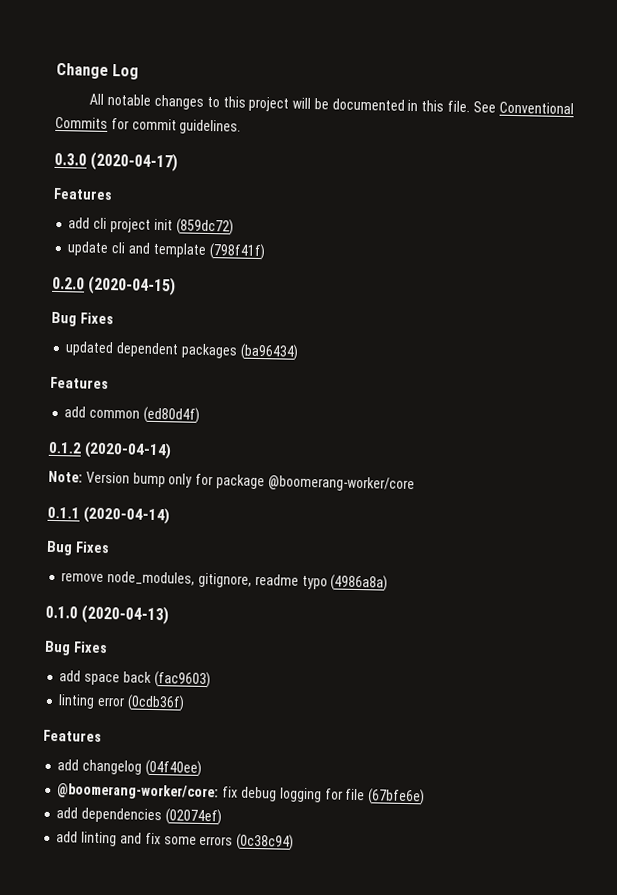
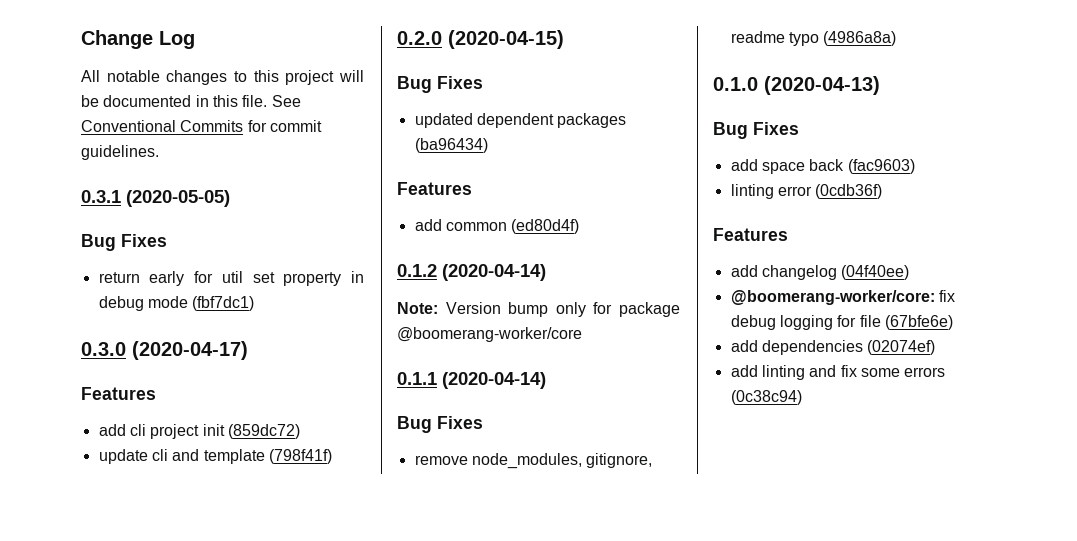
+ 0.3.1 (2020-05-05)
+ Bug Fixes
+ return early for util set property in debug mode (fbf7dc1)

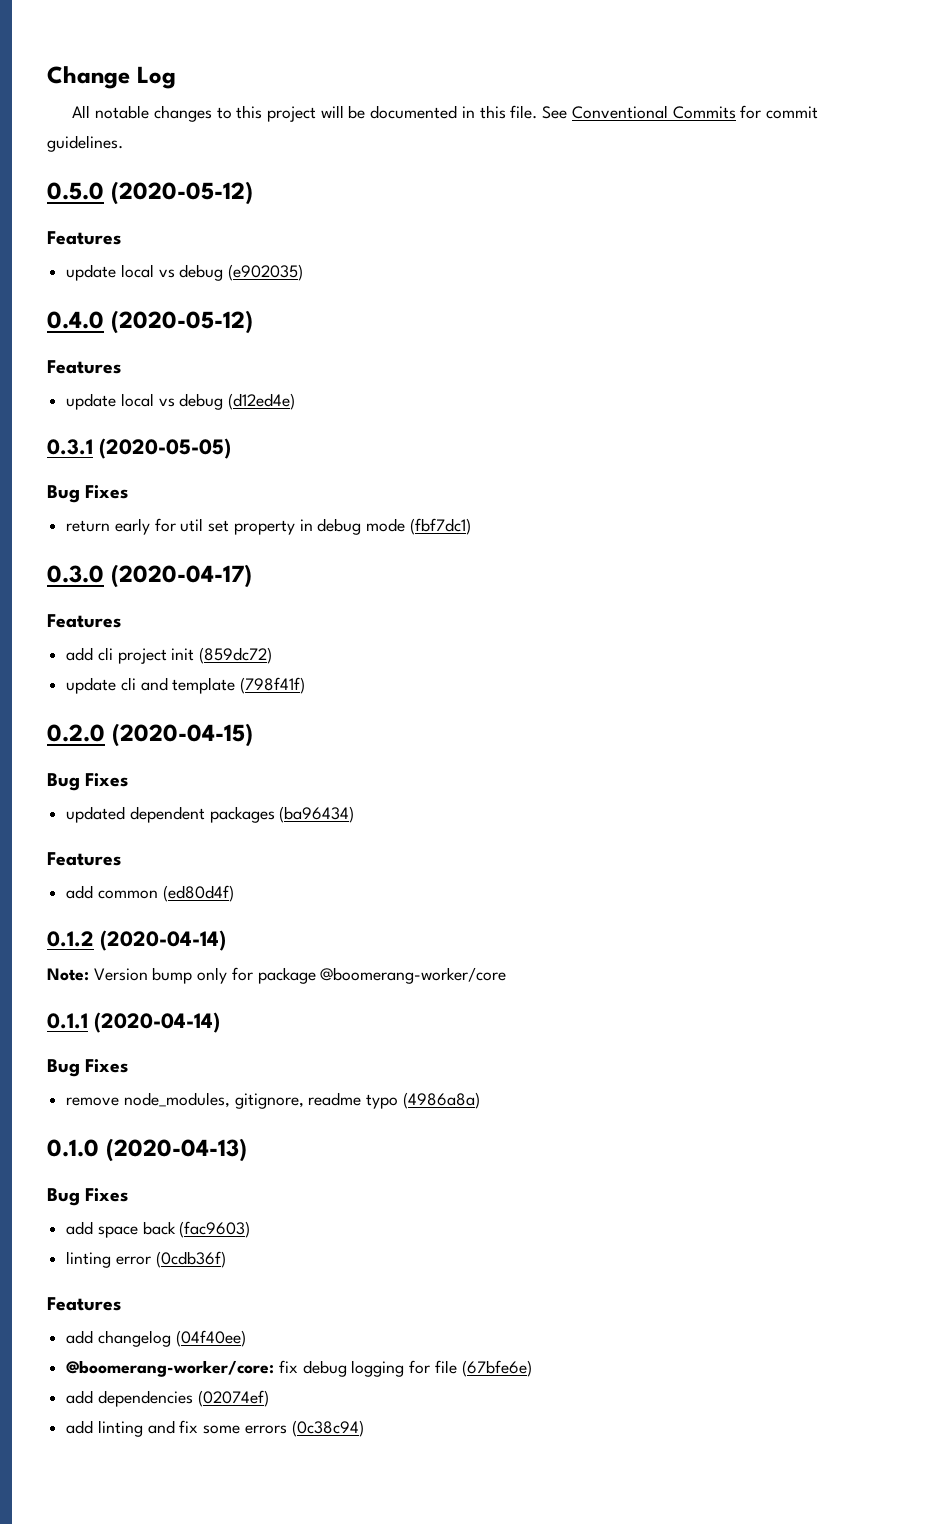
+ 0.5.0 (2020-05-12)
+ Features
+ update local vs debug (e902035)
+ 0.4.0 (2020-05-12)
+ Features
+ update local vs debug (d12ed4e)

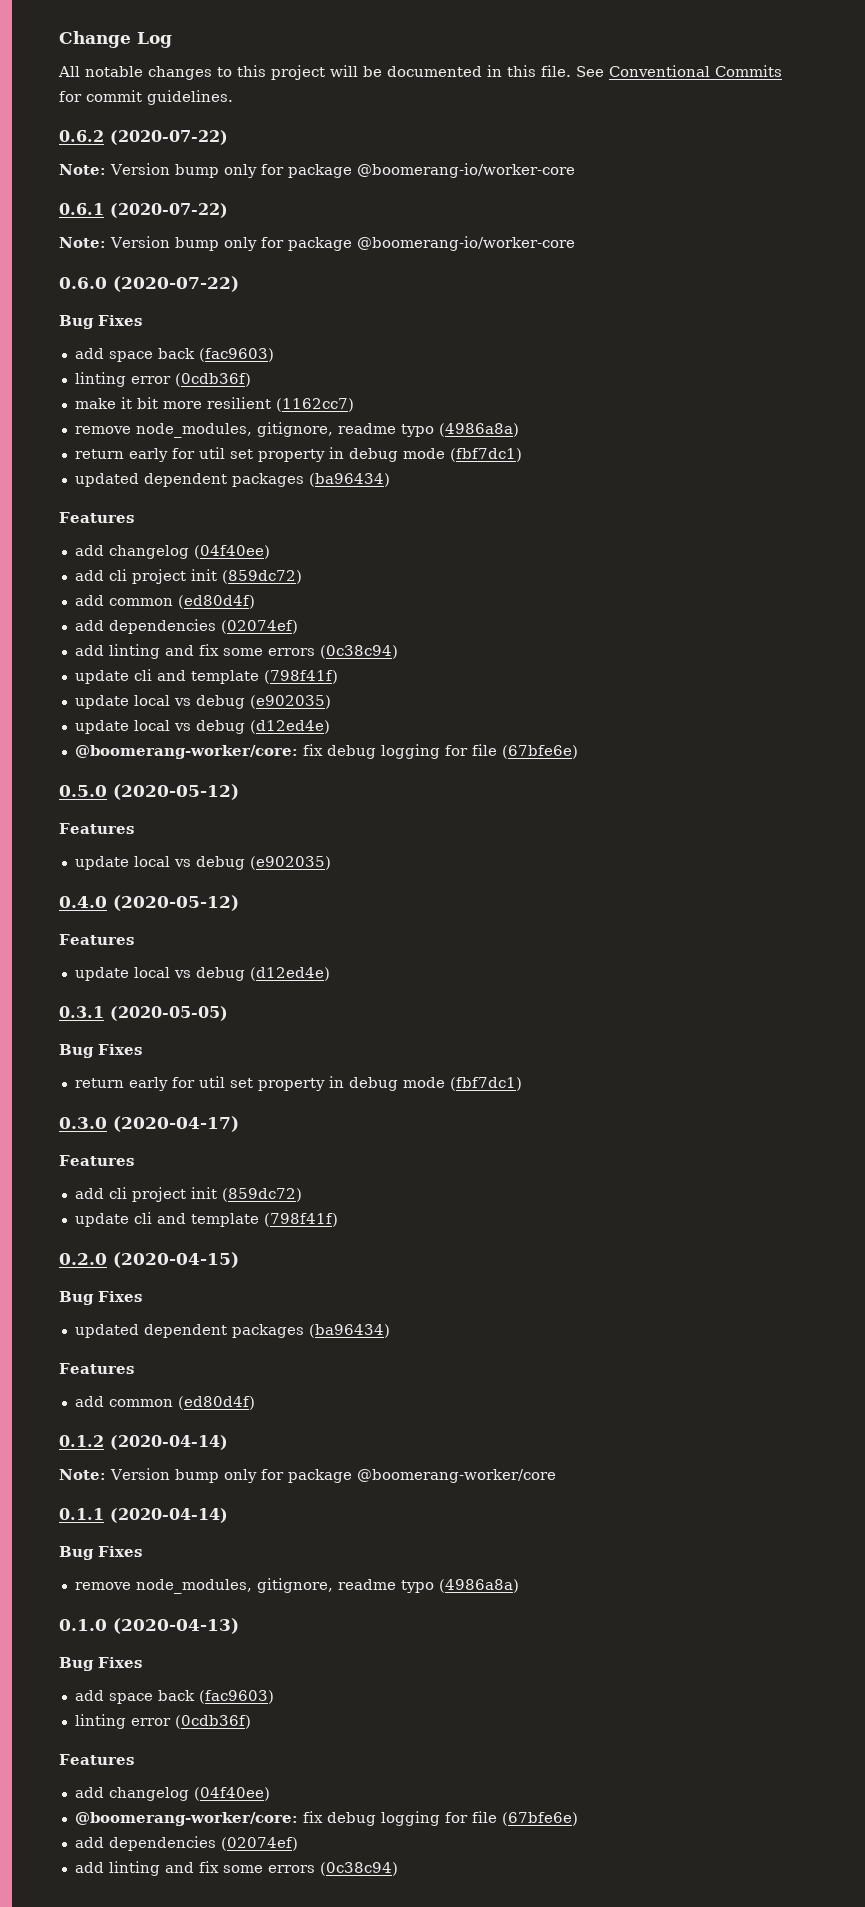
+ 0.6.2 (2020-07-22)
+ Note: Version bump only for package @boomerang-io/worker-core
+ 0.6.1 (2020-07-22)
+ Note: Version bump only for package @boomerang-io/worker-core
+ 0.6.0 (2020-07-22)
+ Bug Fixes
+ add space back (fac9603)
+ linting error (0cdb36f)
+ make it bit more resilient (1162cc7)
+ remove node_modules, gitignore, readme typo (4986a8a)
+ return early for util set property in debug mode (fbf7dc1)
+ updated dependent packages (ba96434)
+ Features
+ add changelog (04f40ee)
+ add cli project init (859dc72)
+ add common (ed80d4f)
+ add dependencies (02074ef)
+ add linting and fix some errors (0c38c94)
+ update cli and template (798f41f)
+ update local vs debug (e902035)
+ update local vs debug (d12ed4e)
+ @boomerang-worker/core: fix debug logging for file (67bfe6e)

